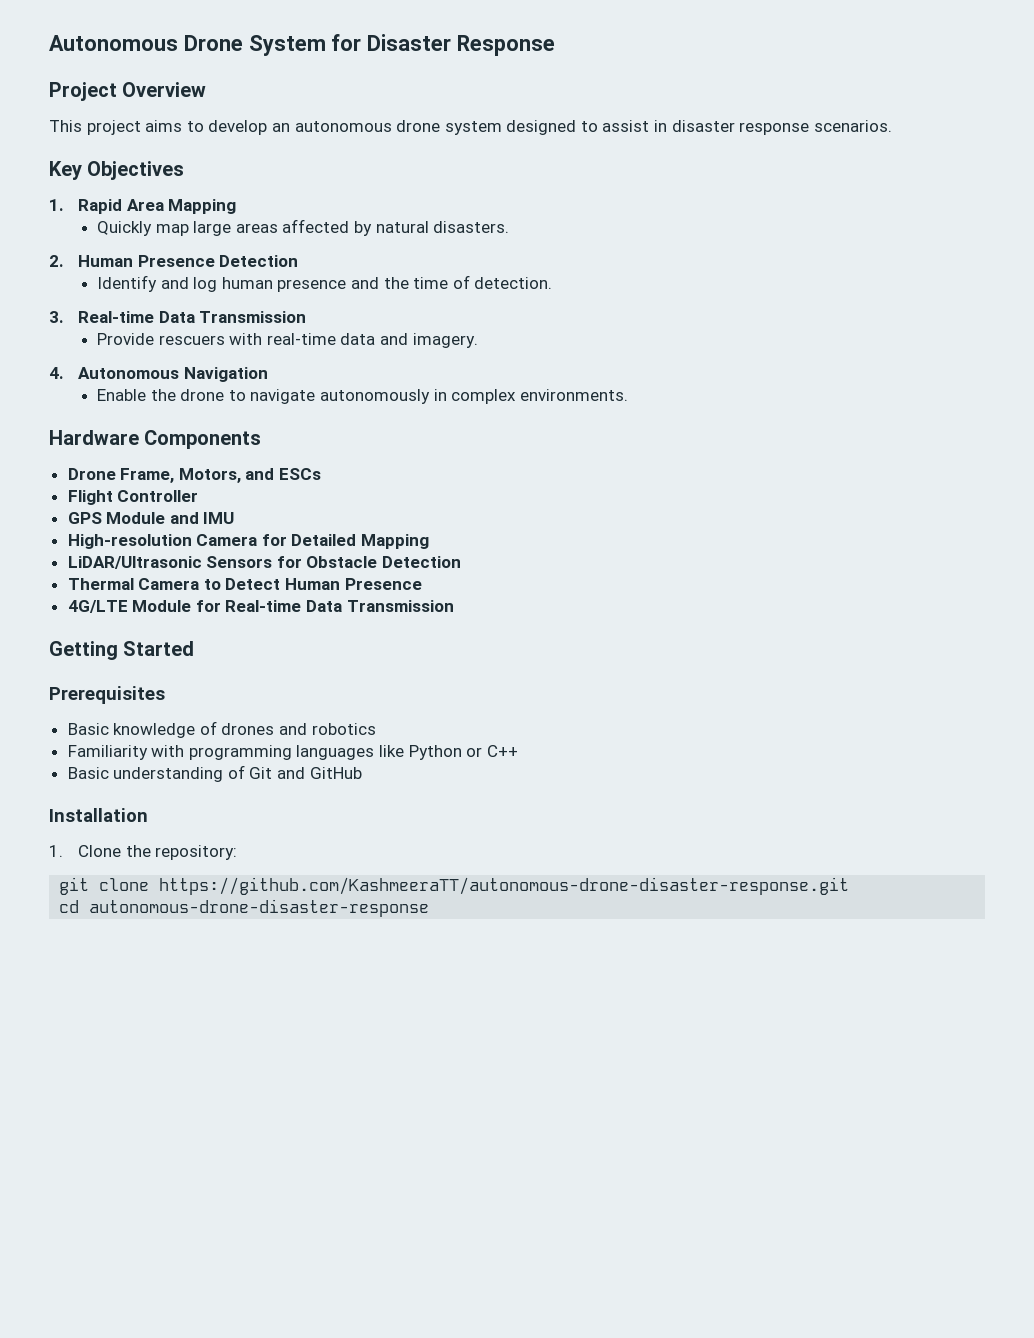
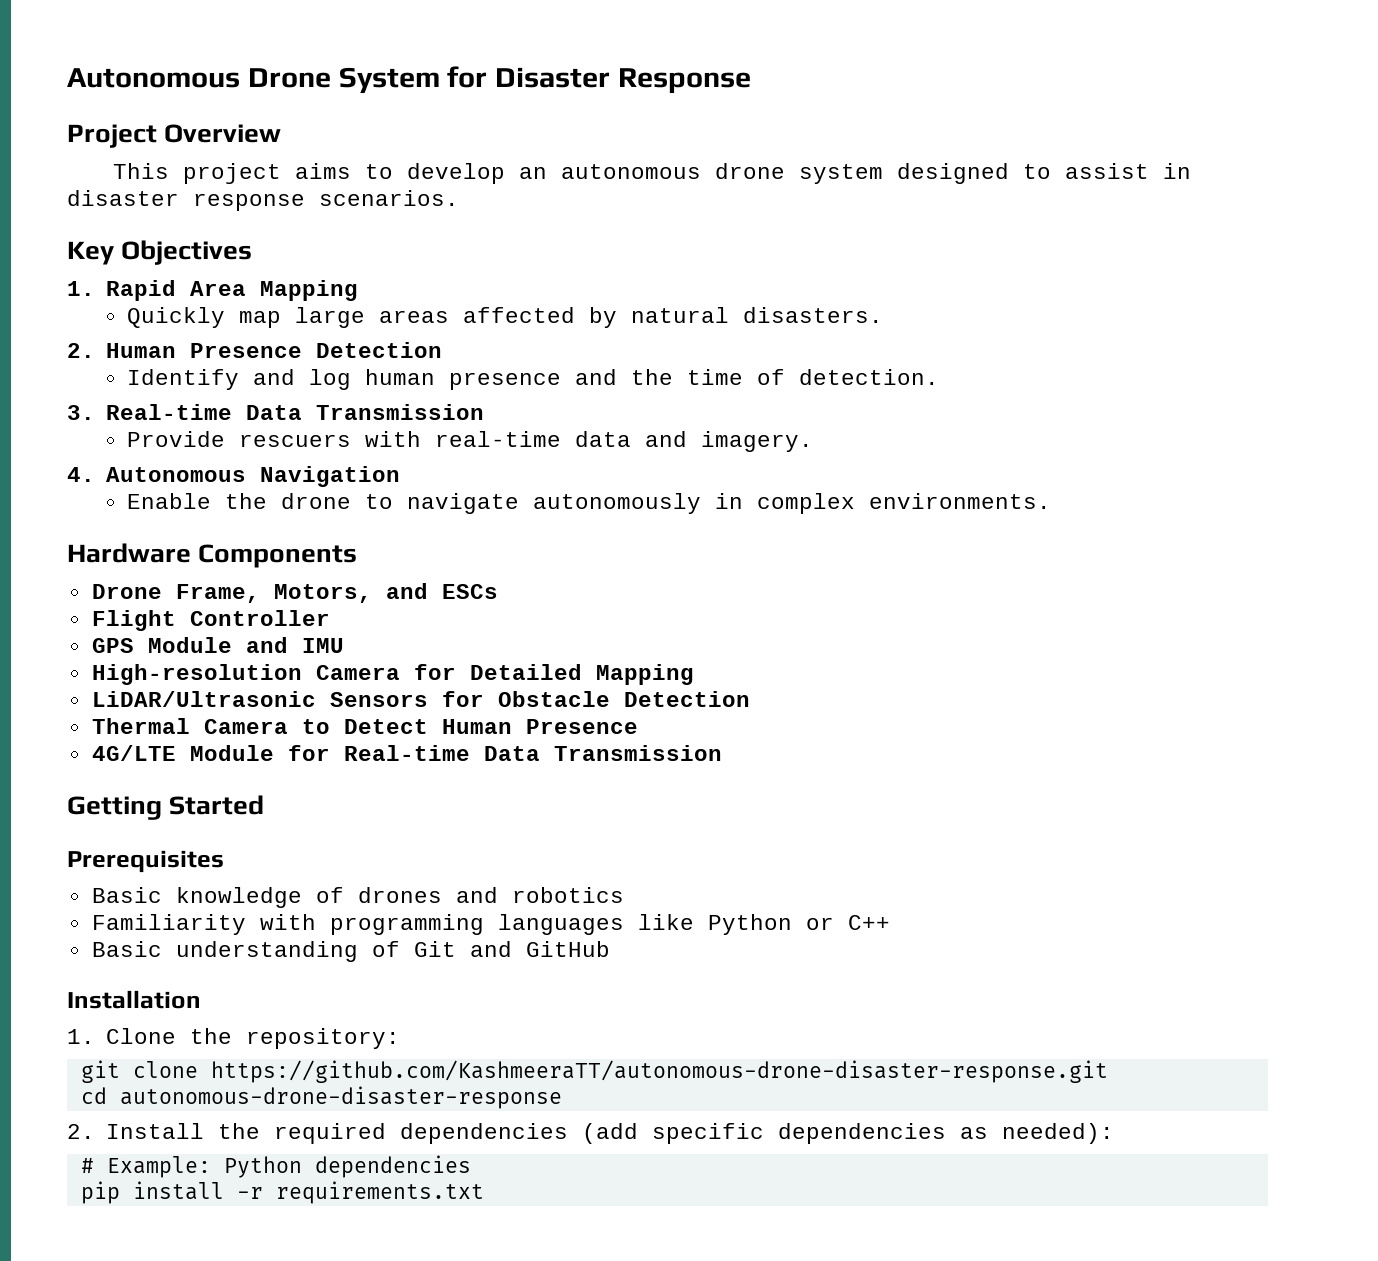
+ 2. Install the required dependencies (add specific dependencies as needed):
+ # Example: Python dependencies
+ pip install -r requirements.txt

